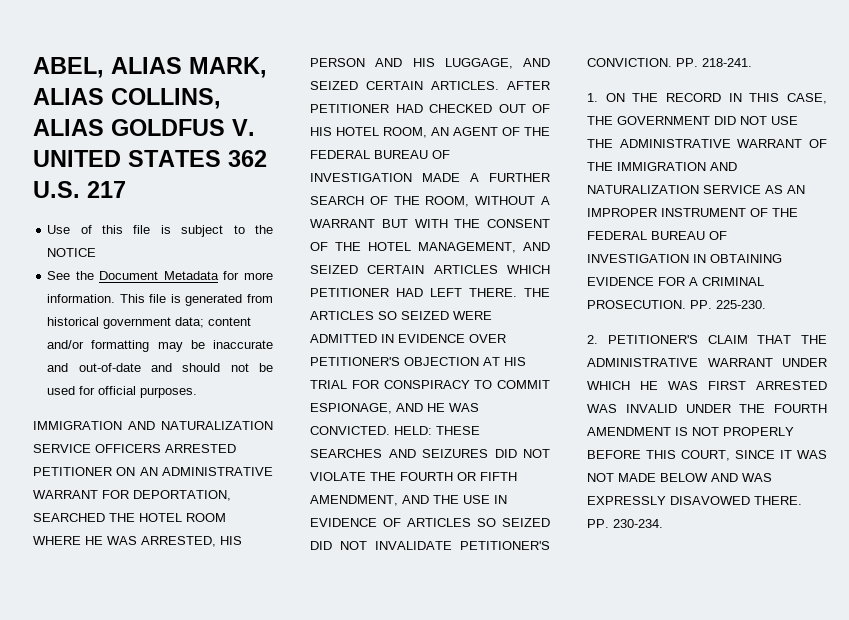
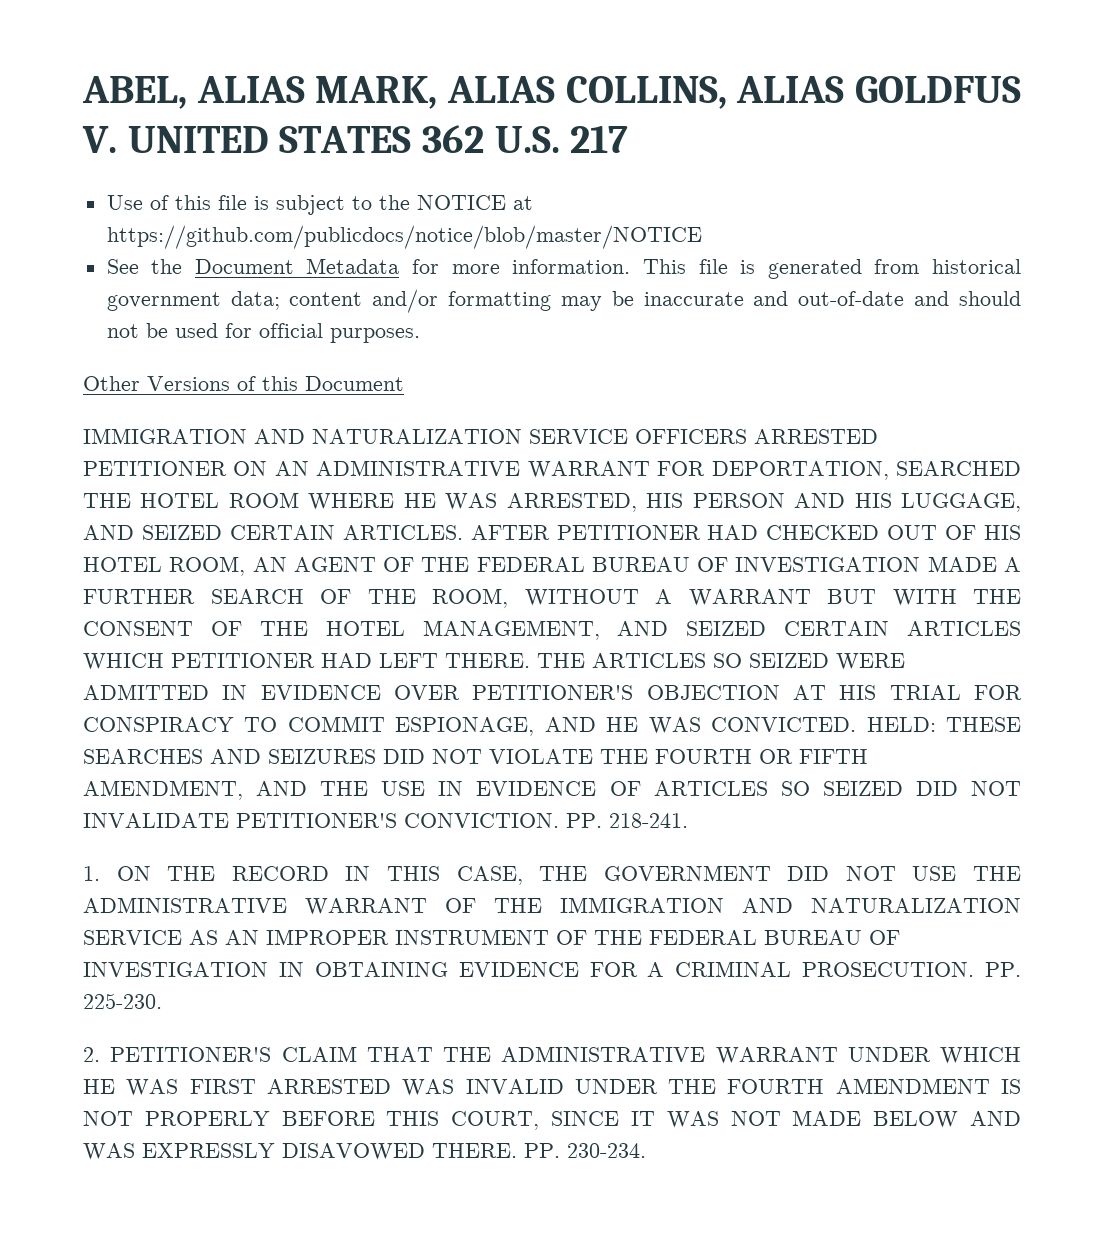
- Use of this file is subject to the NOTICE
+ Use of this file is subject to the NOTICE at https://github.com/publicdocs/notice/blob/master/NOTICE
+ Other Versions of this Document

